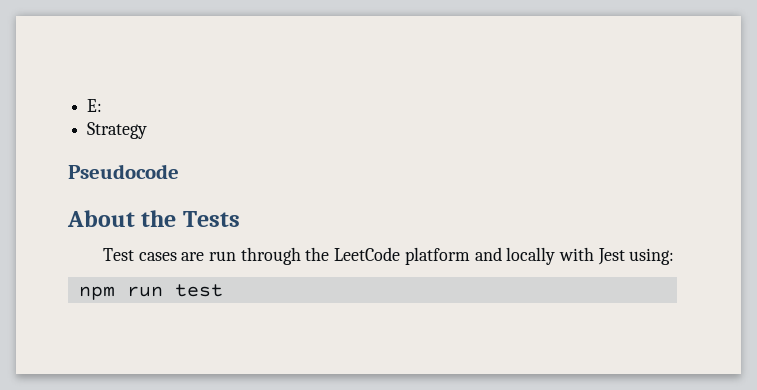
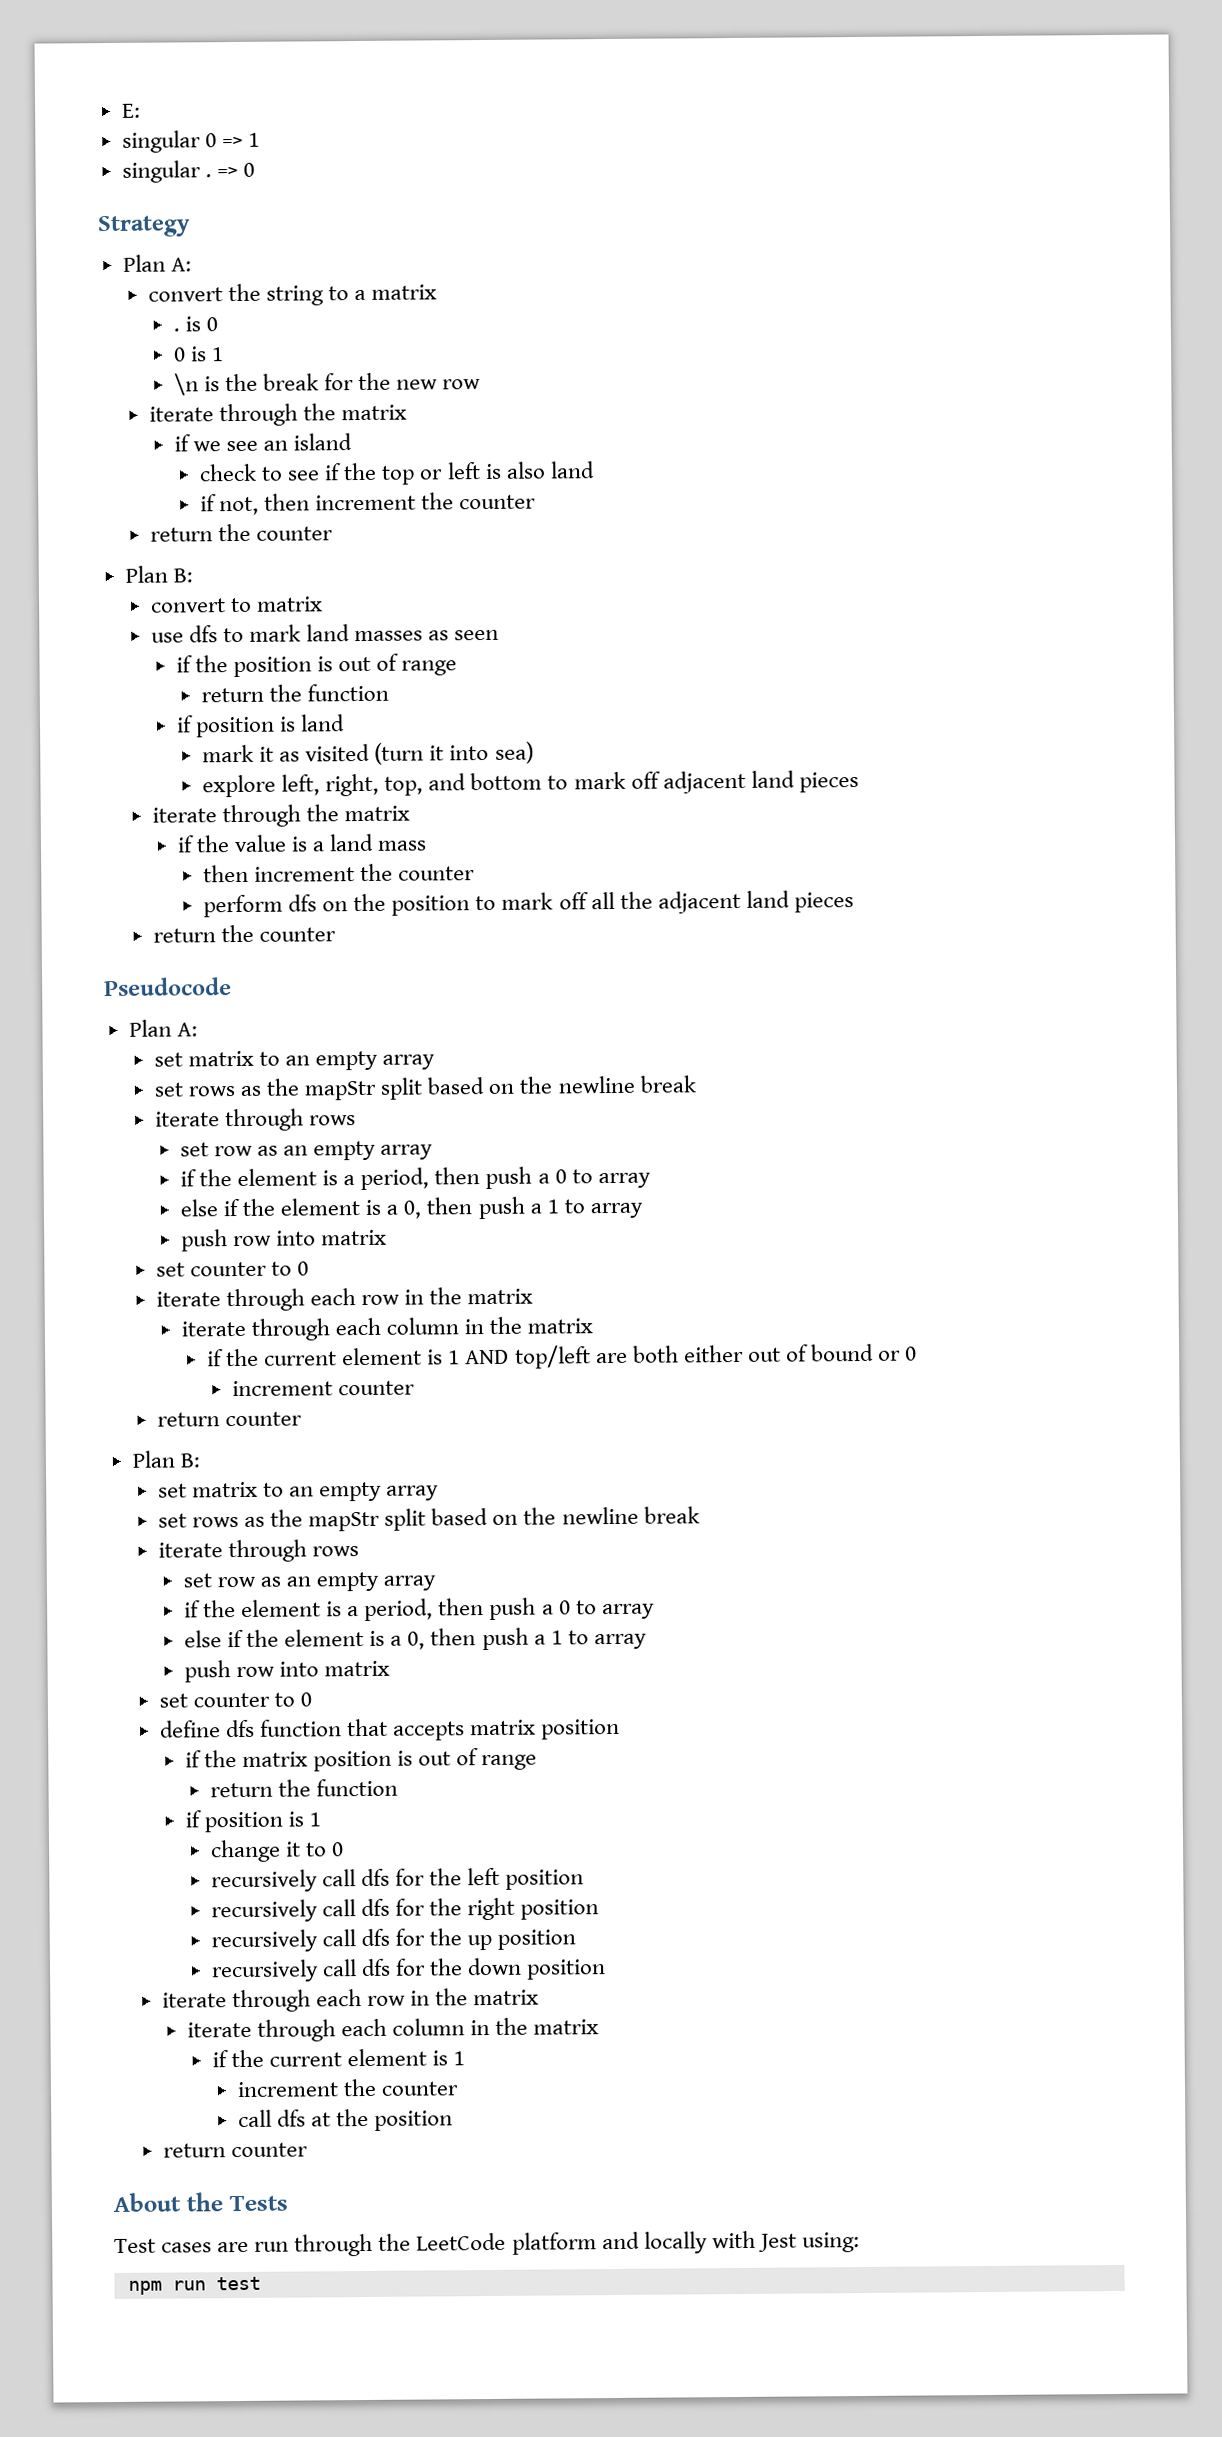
+ singular 0 => 1
+ singular . => 0
  Strategy
+ Plan A:
+ convert the string to a matrix
+ . is 0
+ 0 is 1
+ \n is the break for the new row
+ iterate through the matrix
+ if we see an island
+ check to see if the top or left is also land
+ if not, then increment the counter
+ return the counter
+ Plan B:
+ convert to matrix
+ use dfs to mark land masses as seen
+ if the position is out of range
+ return the function
+ if position is land
+ mark it as visited (turn it into sea)
+ explore left, right, top, and bottom to mark off adjacent land pieces
+ iterate through the matrix
+ if the value is a land mass
+ then increment the counter
+ perform dfs on the position to mark off all the adjacent land pieces
+ return the counter
  Pseudocode
+ Plan A:
+ set matrix to an empty array
+ set rows as the mapStr split based on the newline break
+ iterate through rows
+ set row as an empty array
+ if the element is a period, then push a 0 to array
+ else if the element is a 0, then push a 1 to array
+ push row into matrix
+ set counter to 0
+ iterate through each row in the matrix
+ iterate through each column in the matrix
+ if the current element is 1 AND top/left are both either out of bound or 0
+ increment counter
+ return counter
+ Plan B:
+ set matrix to an empty array
+ set rows as the mapStr split based on the newline break
+ iterate through rows
+ set row as an empty array
+ if the element is a period, then push a 0 to array
+ else if the element is a 0, then push a 1 to array
+ push row into matrix
+ set counter to 0
+ define dfs function that accepts matrix position
+ if the matrix position is out of range
+ return the function
+ if position is 1
+ change it to 0
+ recursively call dfs for the left position
+ recursively call dfs for the right position
+ recursively call dfs for the up position
+ recursively call dfs for the down position
+ iterate through each row in the matrix
+ iterate through each column in the matrix
+ if the current element is 1
+ increment the counter
+ call dfs at the position
+ return counter

